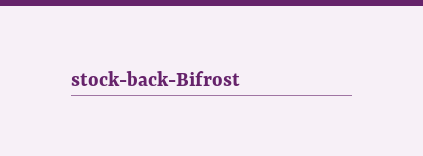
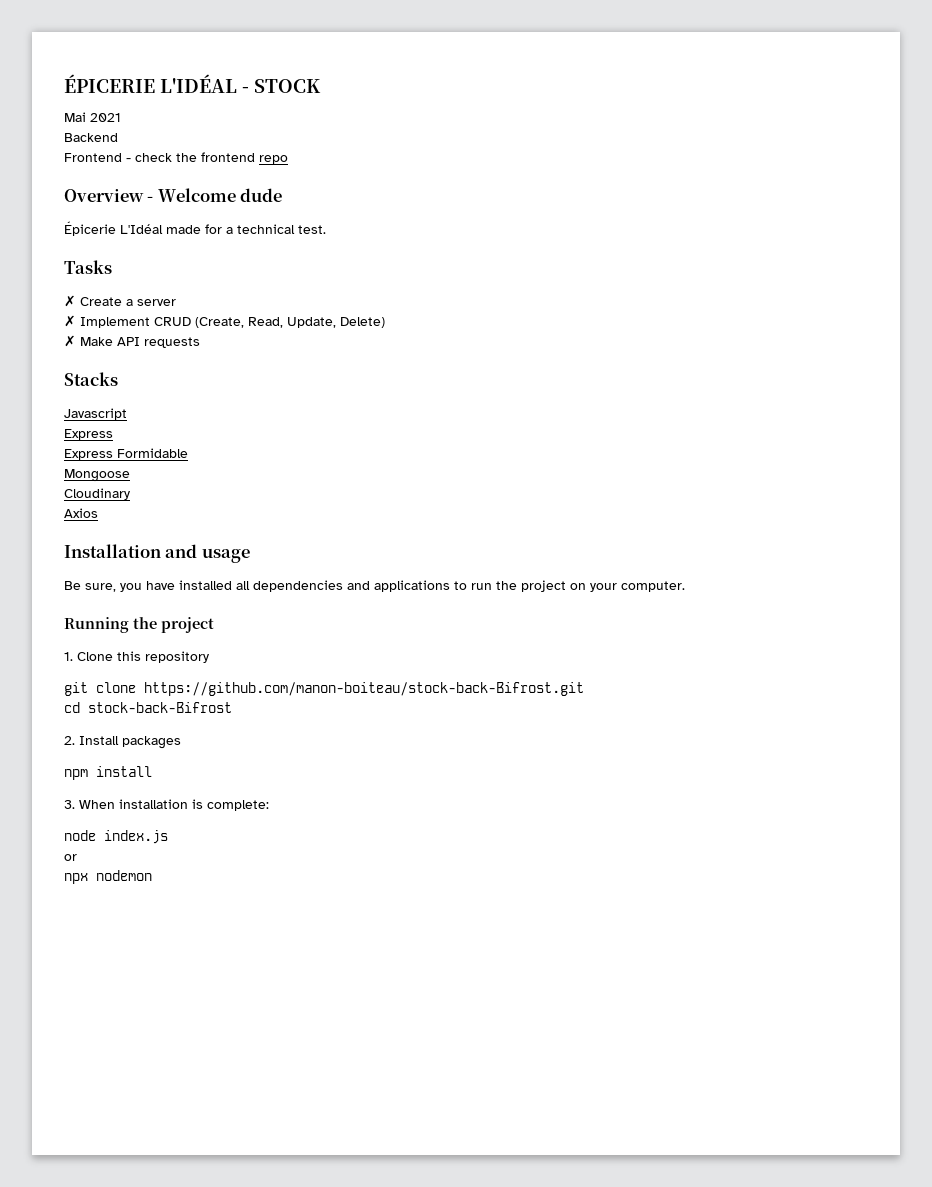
- stock-back-Bifrost
+ ÉPICERIE L'IDÉAL - STOCK
+ Mai 2021
+ Backend
+ Frontend - check the frontend repo
+ Overview - Welcome dude
+ Épicerie L'Idéal made for a technical test.
+ Tasks
+ ✗ Create a server
+ ✗ Implement CRUD (Create, Read, Update, Delete)
+ ✗ Make API requests
+ Stacks
+ Javascript
+ Express
+ Express Formidable
+ Mongoose
+ Cloudinary
+ Axios
+ Installation and usage
+ Be sure, you have installed all dependencies and applications to run the project on your computer.
+ Running the project
+ 1. Clone this repository
+ git clone https://github.com/manon-boiteau/stock-back-Bifrost.git
+ cd stock-back-Bifrost
+ 2. Install packages
+ npm install
+ 3. When installation is complete:
+ node index.js
+ or
+ npx nodemon

